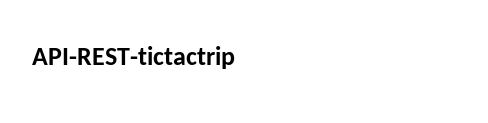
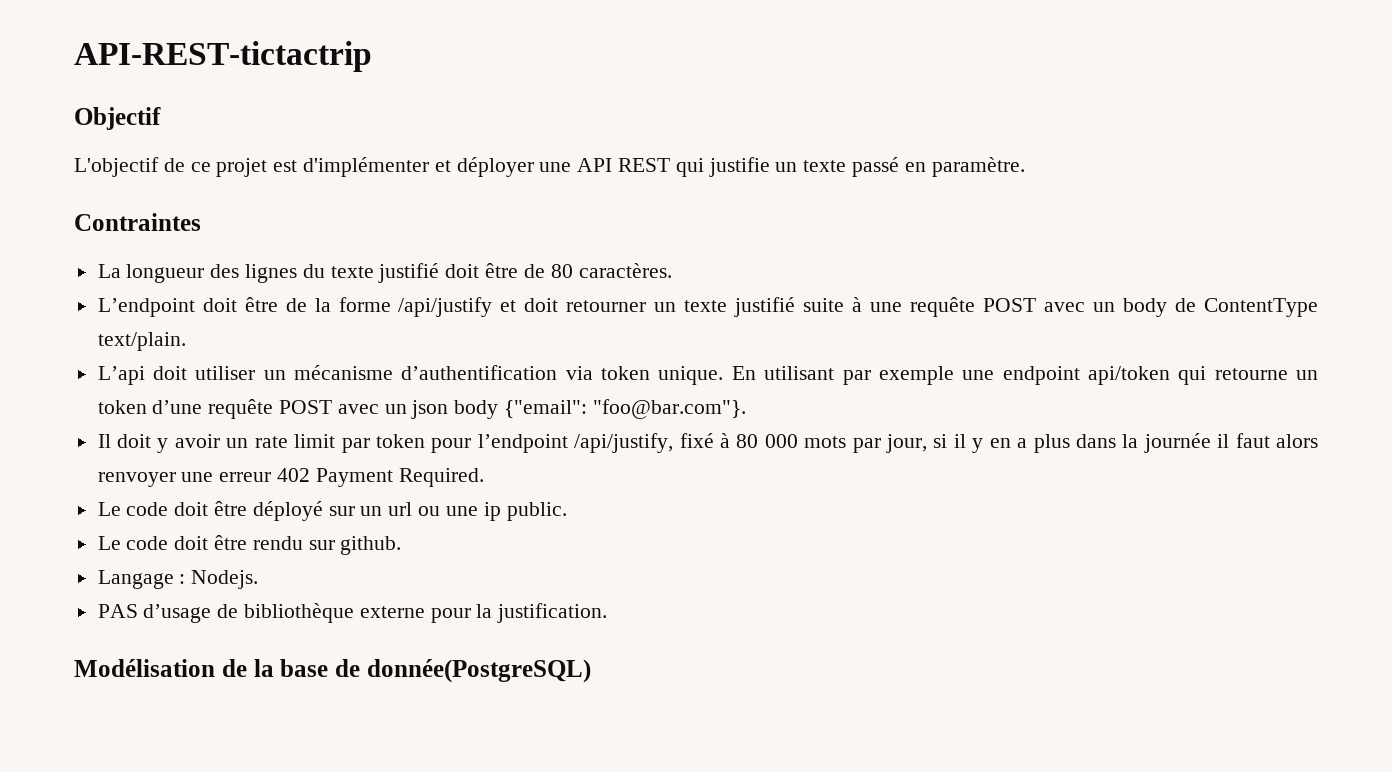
+ Objectif
+ L'objectif de ce projet est d'implémenter et déployer une API REST qui justifie un texte passé en paramètre.
+ Contraintes
+ La longueur des lignes du texte justifié doit être de 80 caractères.
+ L’endpoint doit être de la forme /api/justify et doit retourner un texte justifié suite à une requête POST avec un body de ContentType text/plain.
+ L’api doit utiliser un mécanisme d’authentification via token unique. En utilisant par exemple une endpoint api/token qui retourne un token d’une requête POST avec un json body {"email": "foo@bar.com"}.
+ Il doit y avoir un rate limit par token pour l’endpoint /api/justify, fixé à 80 000 mots par jour, si il y en a plus dans la journée il faut alors renvoyer une erreur 402 Payment Required.
+ Le code doit être déployé sur un url ou une ip public.
+ Le code doit être rendu sur github.
+ Langage : Nodejs.
+ PAS d’usage de bibliothèque externe pour la justification.
+ Modélisation de la base de donnée(PostgreSQL)

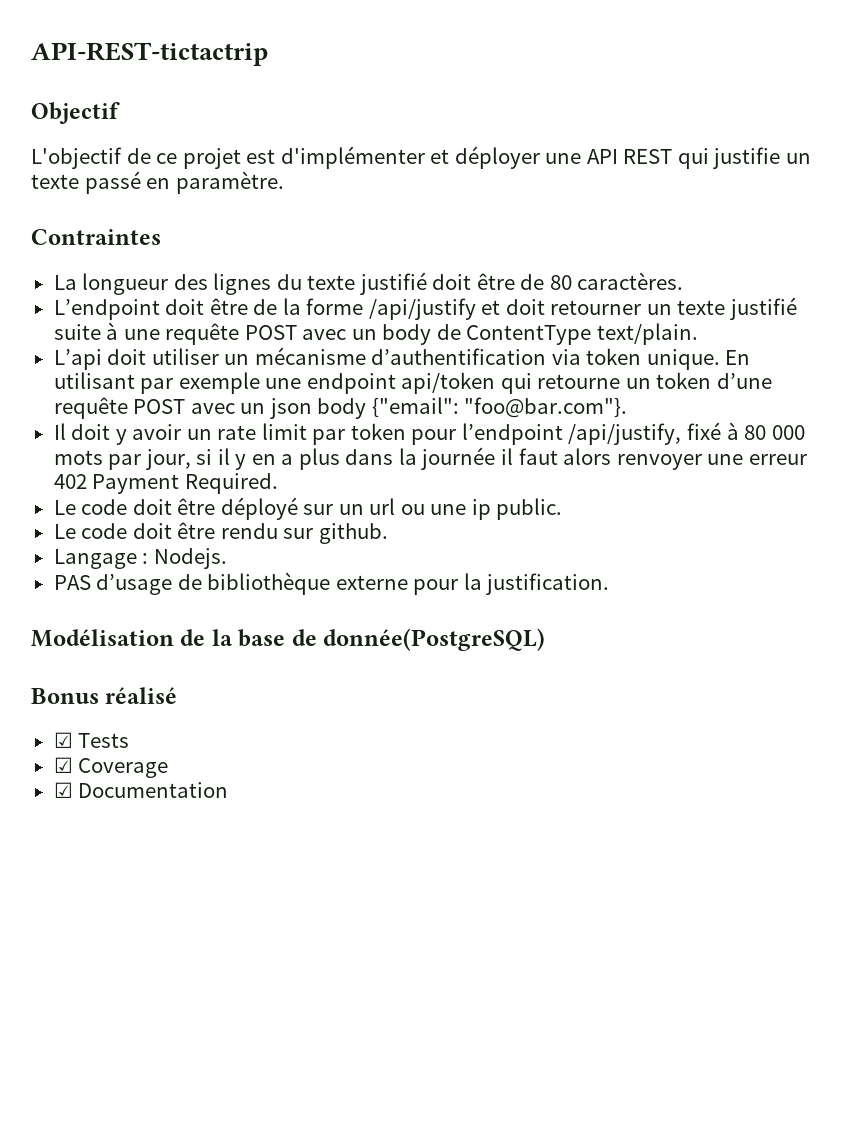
+ Bonus réalisé
+ ☑ Tests
+ ☑ Coverage
+ ☑ Documentation

